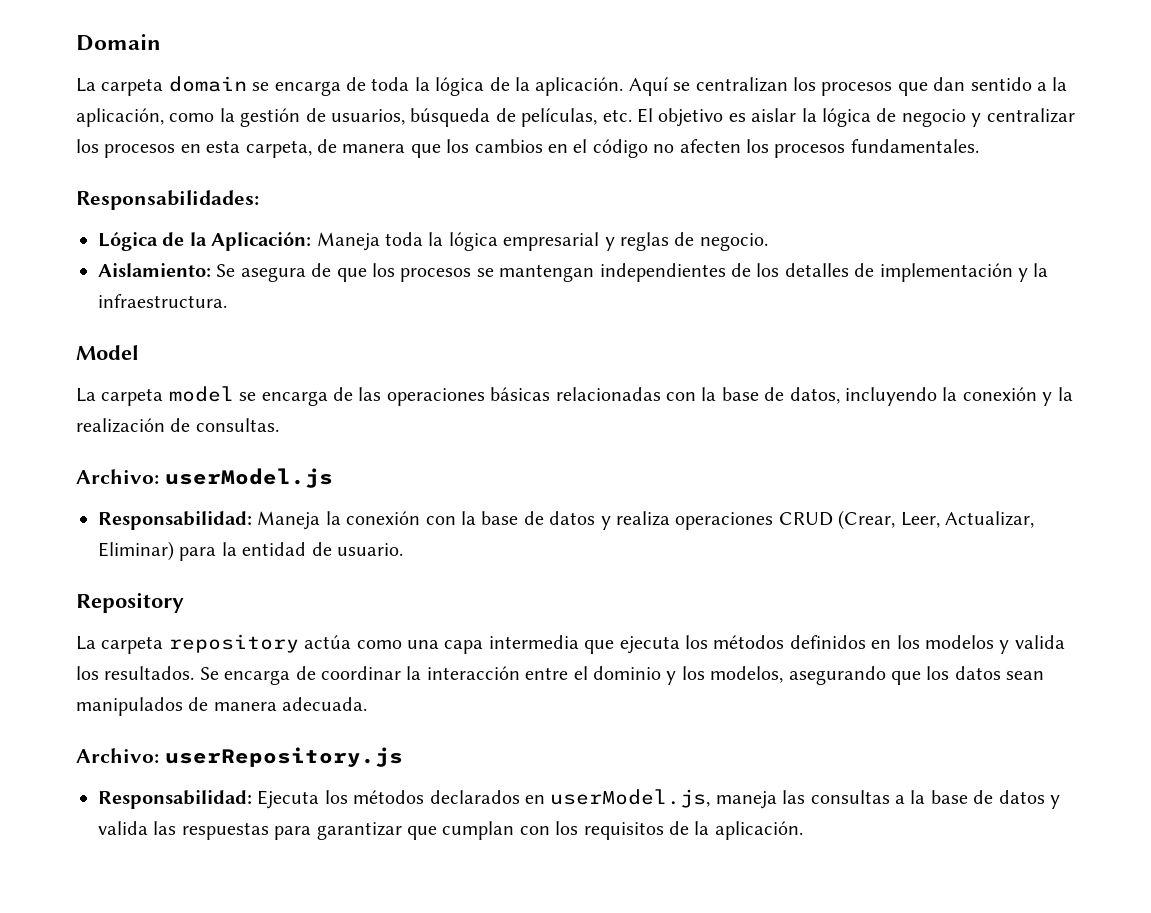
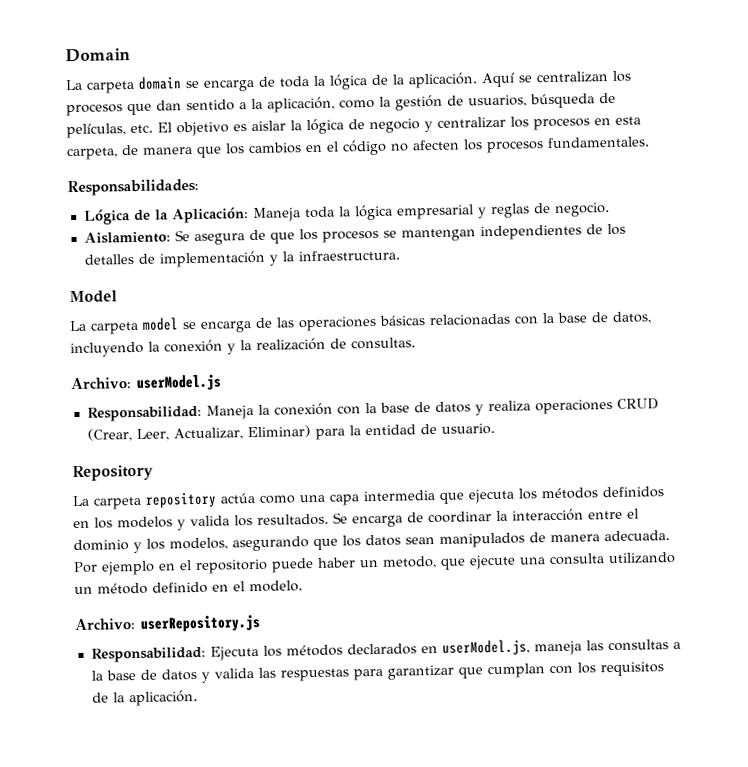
+ Por ejemplo en el repositorio puede haber un metodo, que ejecute una consulta utilizando un método definido en el modelo.

